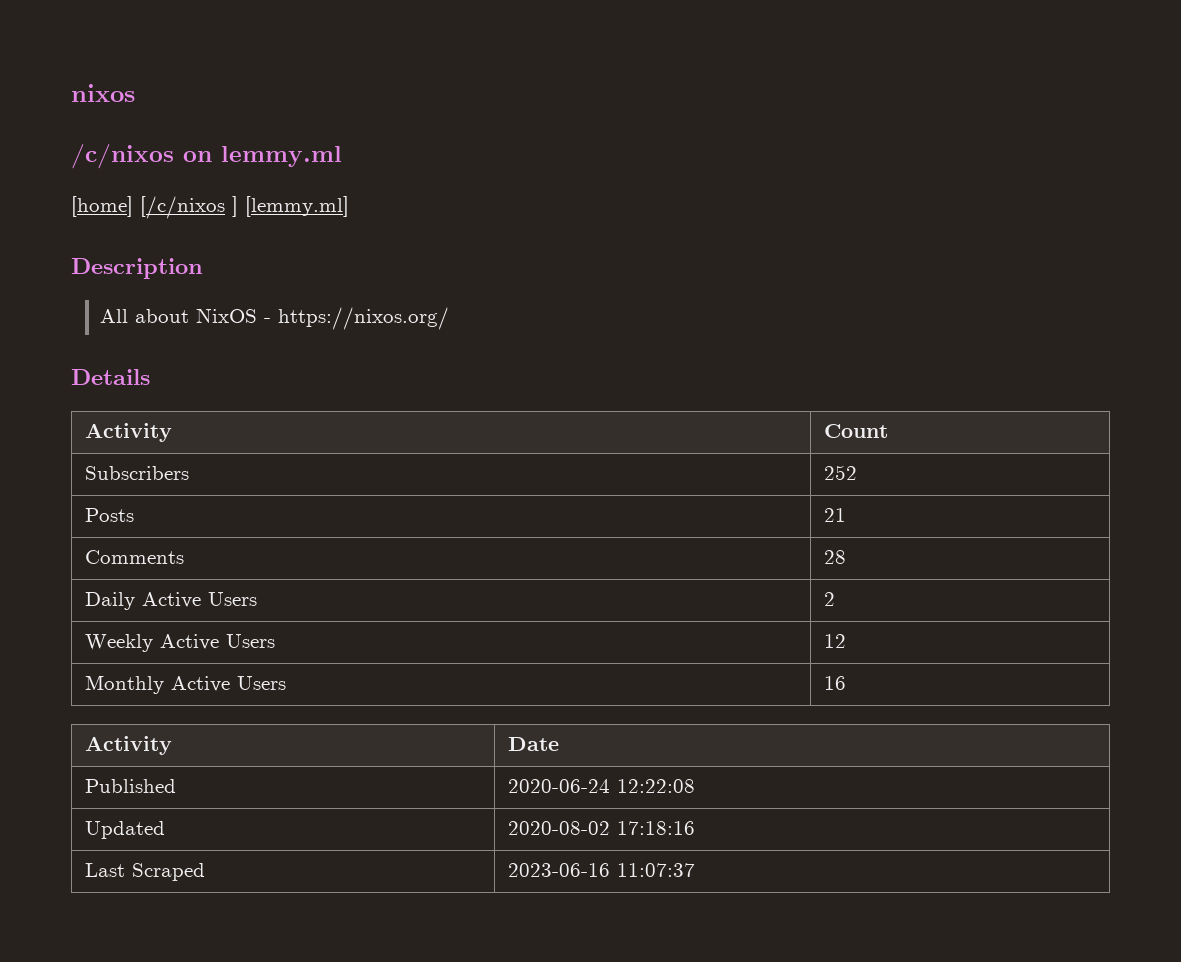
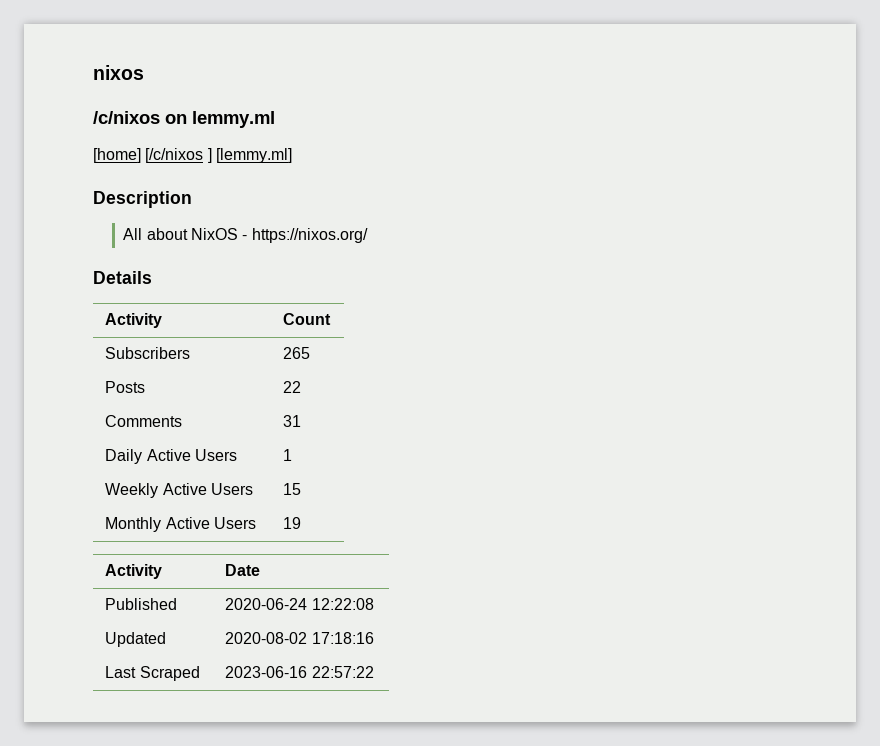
- Subscribers | 252
+ Subscribers | 265
- Posts | 21
+ Posts | 22
- Comments | 28
+ Comments | 31
- Daily Active Users | 2
+ Daily Active Users | 1
- Weekly Active Users | 12
+ Weekly Active Users | 15
- Monthly Active Users | 16
+ Monthly Active Users | 19
- Last Scraped | 2023-06-16 11:07:37
+ Last Scraped | 2023-06-16 22:57:22

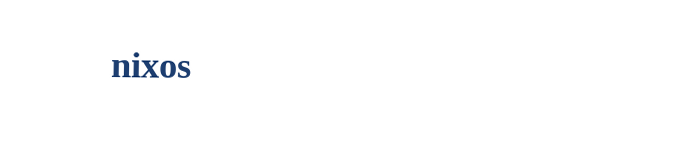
- /c/nixos on lemmy.ml
- [home] [/c/nixos ] [lemmy.ml]
- Description
- All about NixOS - https://nixos.org/
- Details
- Activity | Count
- Subscribers | 265
- Posts | 22
- Comments | 31
- Daily Active Users | 1
- Weekly Active Users | 15
- Monthly Active Users | 19
- Activity | Date
- Published | 2020-06-24 12:22:08
- Updated | 2020-08-02 17:18:16
- Last Scraped | 2023-06-16 22:57:22

